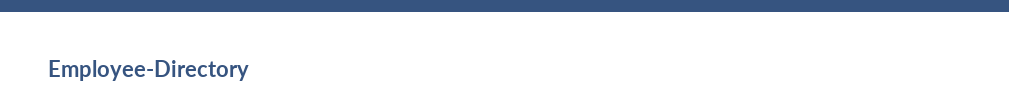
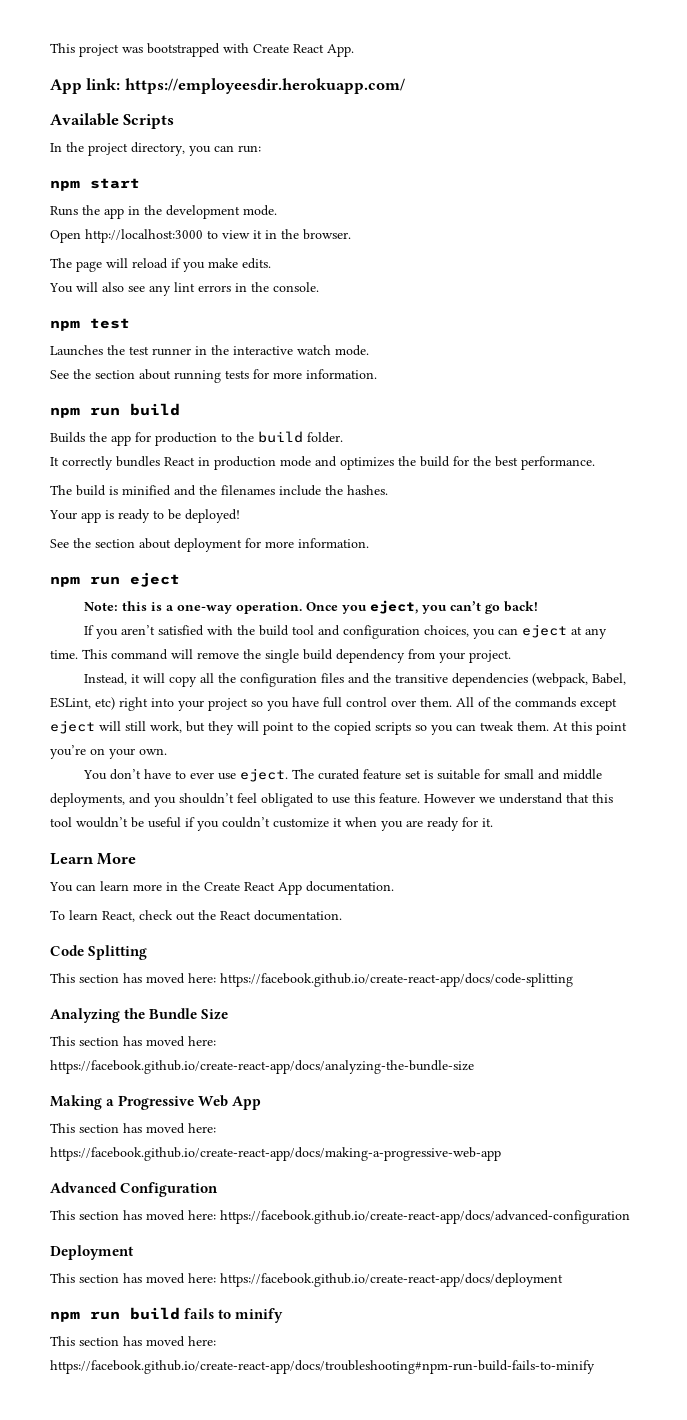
- Employee-Directory
+ This project was bootstrapped with Create React App.
+ App link: https://employeesdir.herokuapp.com/
+ Available Scripts
+ In the project directory, you can run:
+ npm start
+ Runs the app in the development mode.
+ Open http://localhost:3000 to view it in the browser.
+ The page will reload if you make edits.
+ You will also see any lint errors in the console.
+ npm test
+ Launches the test runner in the interactive watch mode.
+ See the section about running tests for more information.
+ npm run build
+ Builds the app for production to the build folder.
+ It correctly bundles React in production mode and optimizes the build for the best performance.
+ The build is minified and the filenames include the hashes.
+ Your app is ready to be deployed!
+ See the section about deployment for more information.
+ npm run eject
+ Note: this is a one-way operation. Once you eject, you can’t go back!
+ If you aren’t satisfied with the build tool and configuration choices, you can eject at any time. This command will remove the single build dependency from your project.
+ Instead, it will copy all the configuration files and the transitive dependencies (webpack, Babel, ESLint, etc) right into your project so you have full control over them. All of the commands except eject will still work, but they will point to the copied scripts so you can tweak them. At this point you’re on your own.
+ You don’t have to ever use eject. The curated feature set is suitable for small and middle deployments, and you shouldn’t feel obligated to use this feature. However we understand that this tool wouldn’t be useful if you couldn’t customize it when you are ready for it.
+ Learn More
+ You can learn more in the Create React App documentation.
+ To learn React, check out the React documentation.
+ Code Splitting
+ This section has moved here: https://facebook.github.io/create-react-app/docs/code-splitting
+ Analyzing the Bundle Size
+ This section has moved here: https://facebook.github.io/create-react-app/docs/analyzing-the-bundle-size
+ Making a Progressive Web App
+ This section has moved here: https://facebook.github.io/create-react-app/docs/making-a-progressive-web-app
+ Advanced Configuration
+ This section has moved here: https://facebook.github.io/create-react-app/docs/advanced-configuration
+ Deployment
+ This section has moved here: https://facebook.github.io/create-react-app/docs/deployment
+ npm run build fails to minify
+ This section has moved here: https://facebook.github.io/create-react-app/docs/troubleshooting#npm-run-build-fails-to-minify

